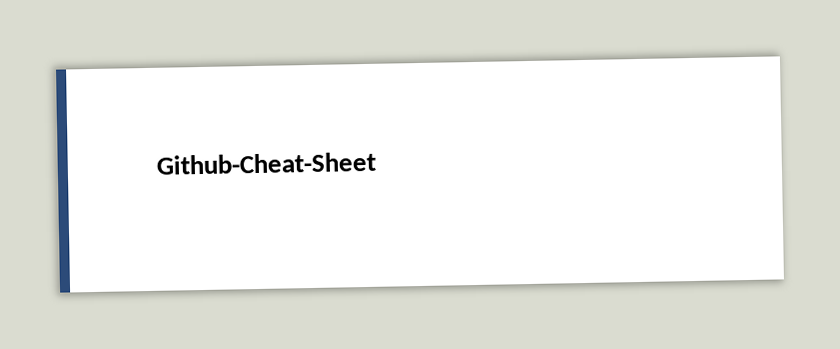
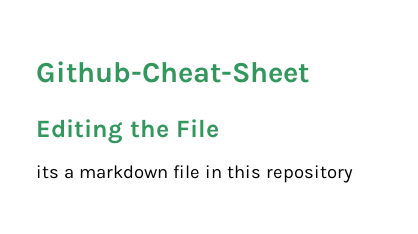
+ Editing the File
+ its a markdown file in this repository

